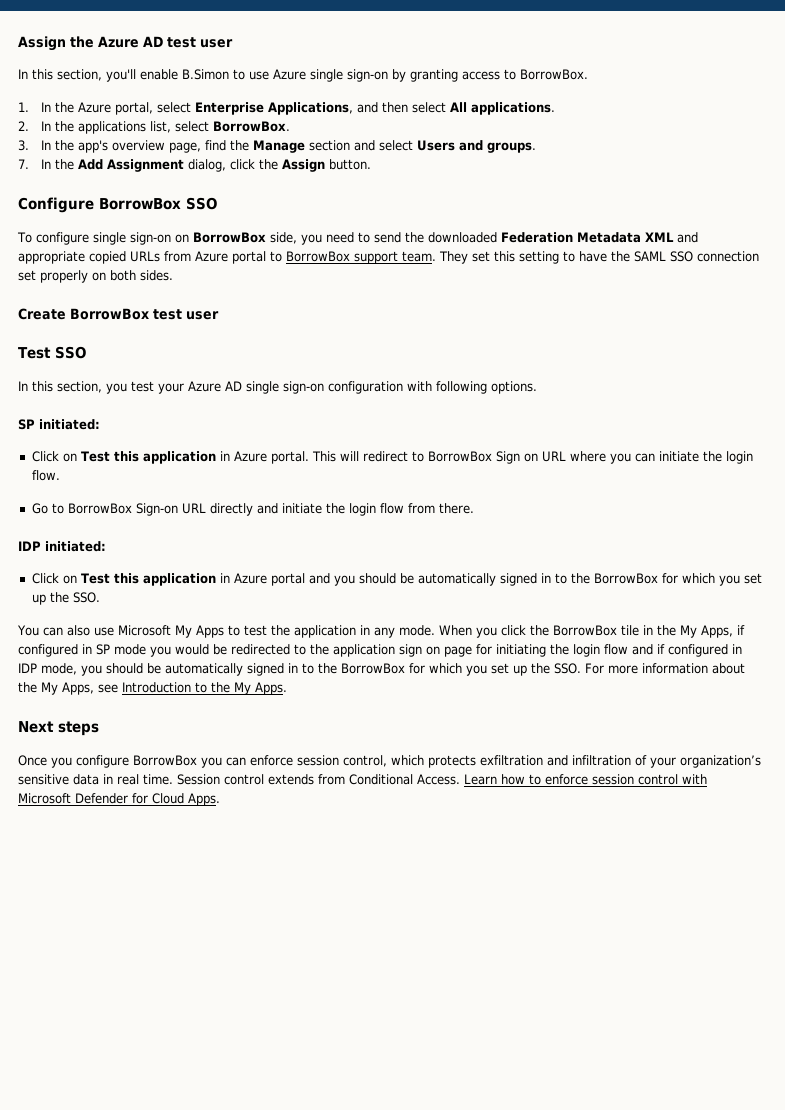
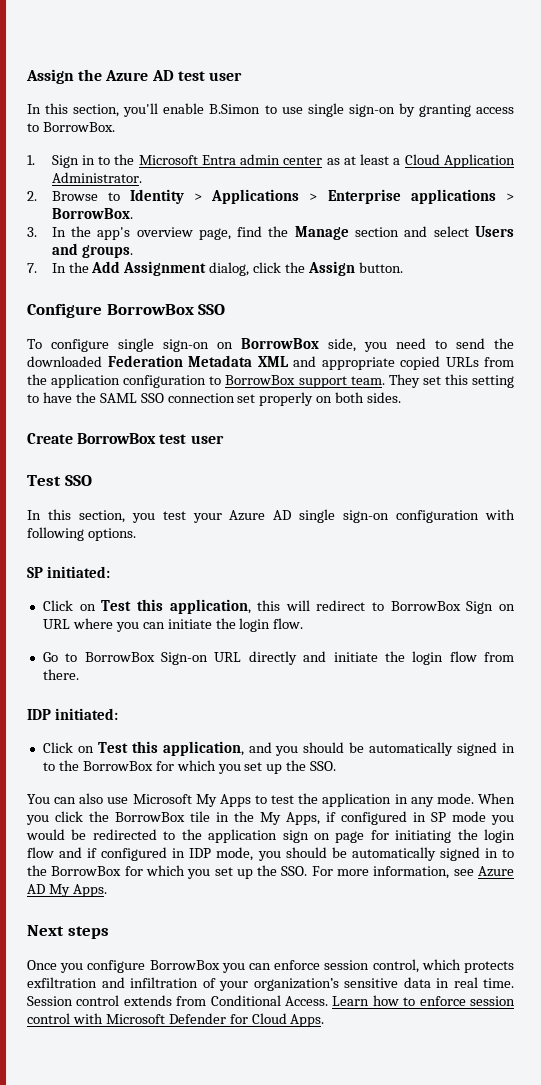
- In this section, you'll enable B.Simon to use Azure single sign-on by granting access to BorrowBox.
+ In this section, you'll enable B.Simon to use single sign-on by granting access to BorrowBox.
- 1. In the Azure portal, select Enterprise Applications, and then select All applications.
- 2. In the applications list, select BorrowBox.
+ 1. Sign in to the Microsoft Entra admin center as at least a Cloud Application Administrator.
+ 2. Browse to Identity > Applications > Enterprise applications > BorrowBox.
- To configure single sign-on on BorrowBox side, you need to send the downloaded Federation Metadata XML and appropriate copied URLs from Azure portal to BorrowBox support team.
+ To configure single sign-on on BorrowBox side, you need to send the downloaded Federation Metadata XML and appropriate copied URLs from the application configuration to BorrowBox support team.
- Click on Test this application in Azure portal. This will redirect to BorrowBox Sign on URL where you can initiate the login flow.
+ Click on Test this application, this will redirect to BorrowBox Sign on URL where you can initiate the login flow.
- Click on Test this application in Azure portal and you should be automatically signed in to the BorrowBox for which you set up the SSO.
+ Click on Test this application, and you should be automatically signed in to the BorrowBox for which you set up the SSO.
- When you click the BorrowBox tile in the My Apps, if configured in SP mode you would be redirected to the application sign on page for initiating the login flow and if configured in IDP mode, you should be automatically signed in to the BorrowBox for which you set up the SSO. For more information about the My Apps, see Introduction to the My Apps.
+ When you click the BorrowBox tile in the My Apps, if configured in SP mode you would be redirected to the application sign on page for initiating the login flow and if configured in IDP mode, you should be automatically signed in to the BorrowBox for which you set up the SSO. For more information, see Azure AD My Apps.

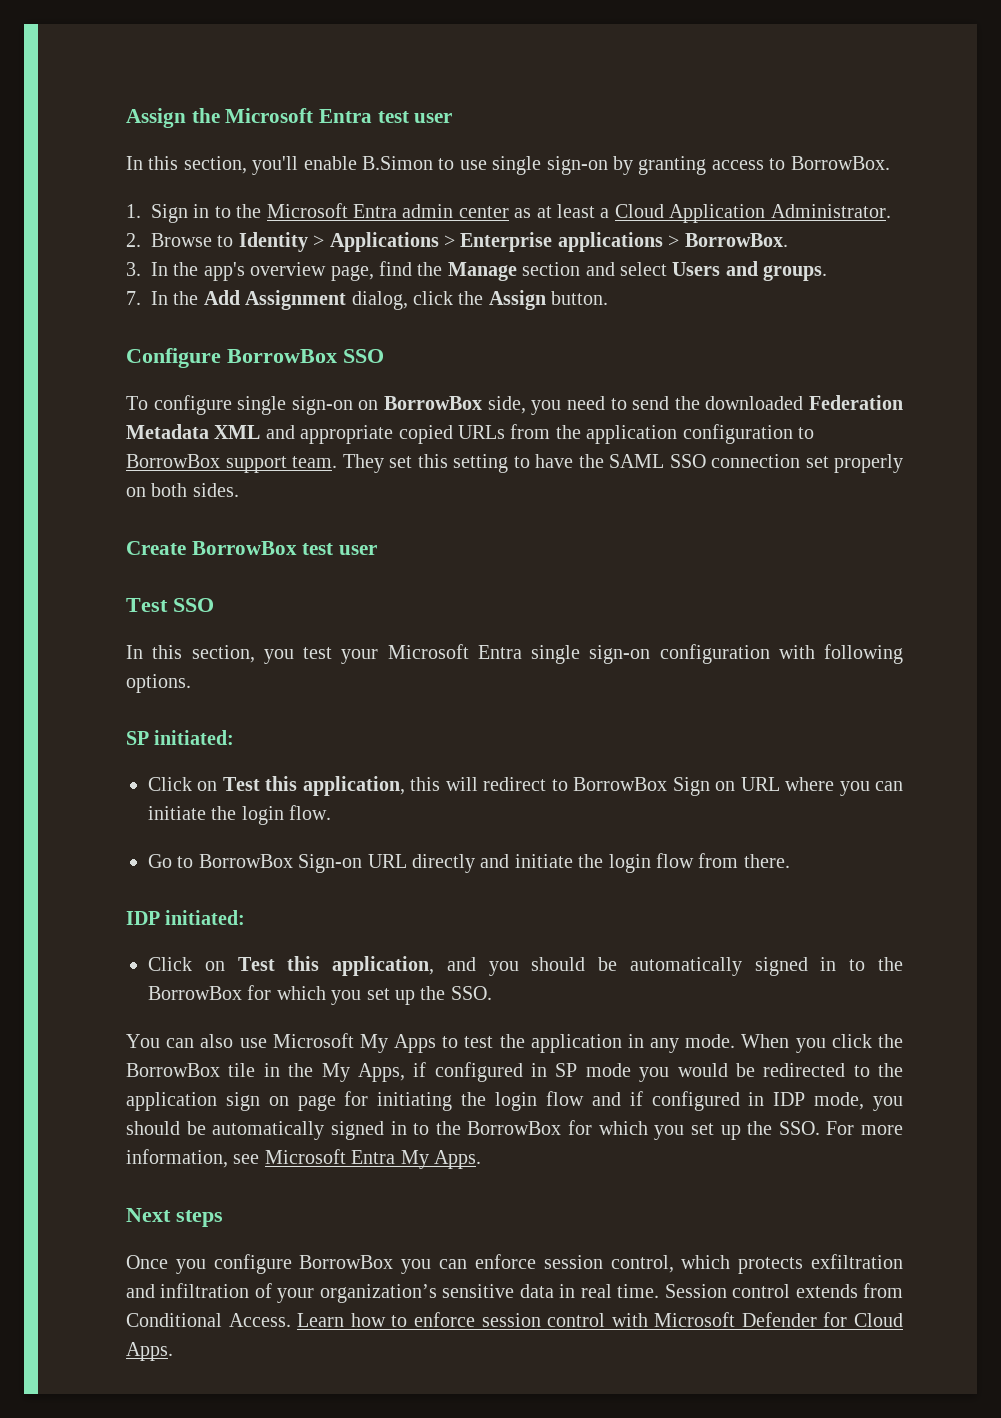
- Assign the Azure AD test user
+ Assign the Microsoft Entra test user
- In this section, you test your Azure AD single sign-on configuration with following options.
+ In this section, you test your Microsoft Entra single sign-on configuration with following options.
- When you click the BorrowBox tile in the My Apps, if configured in SP mode you would be redirected to the application sign on page for initiating the login flow and if configured in IDP mode, you should be automatically signed in to the BorrowBox for which you set up the SSO. For more information, see Azure AD My Apps.
+ When you click the BorrowBox tile in the My Apps, if configured in SP mode you would be redirected to the application sign on page for initiating the login flow and if configured in IDP mode, you should be automatically signed in to the BorrowBox for which you set up the SSO. For more information, see Microsoft Entra My Apps.

